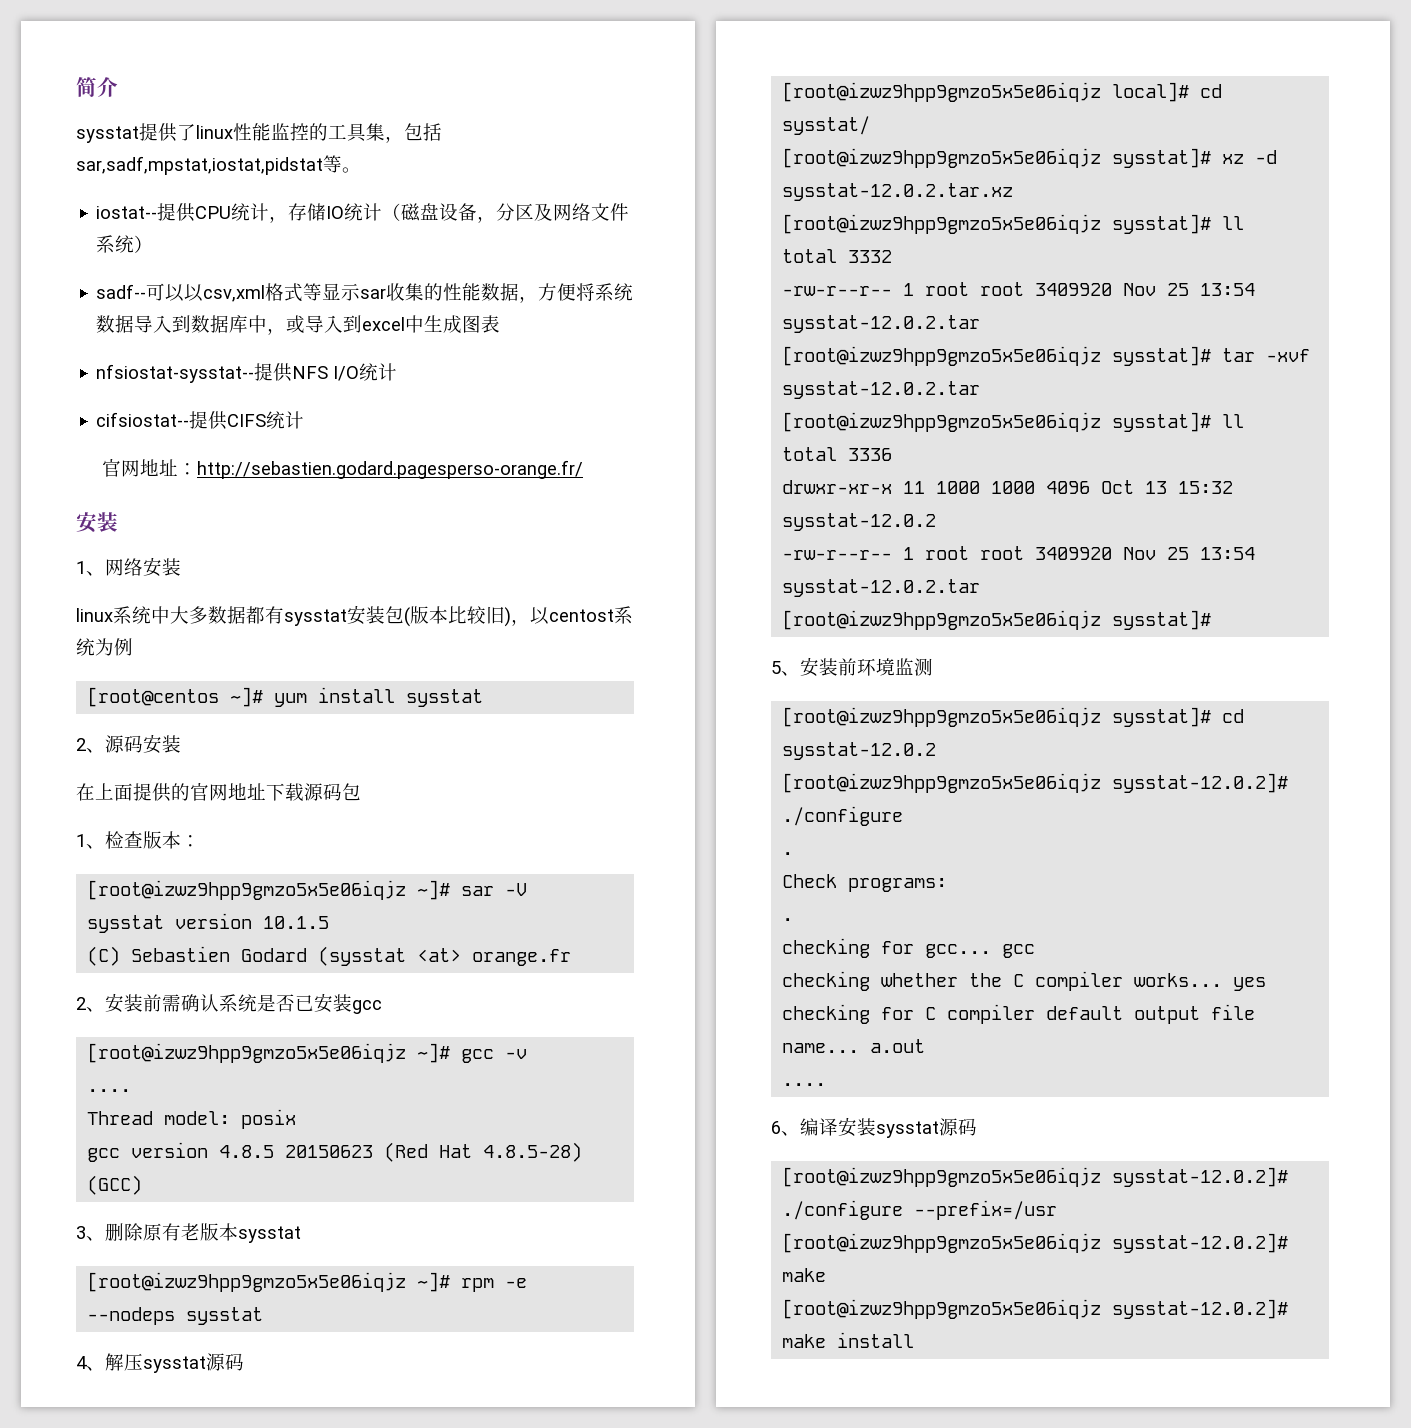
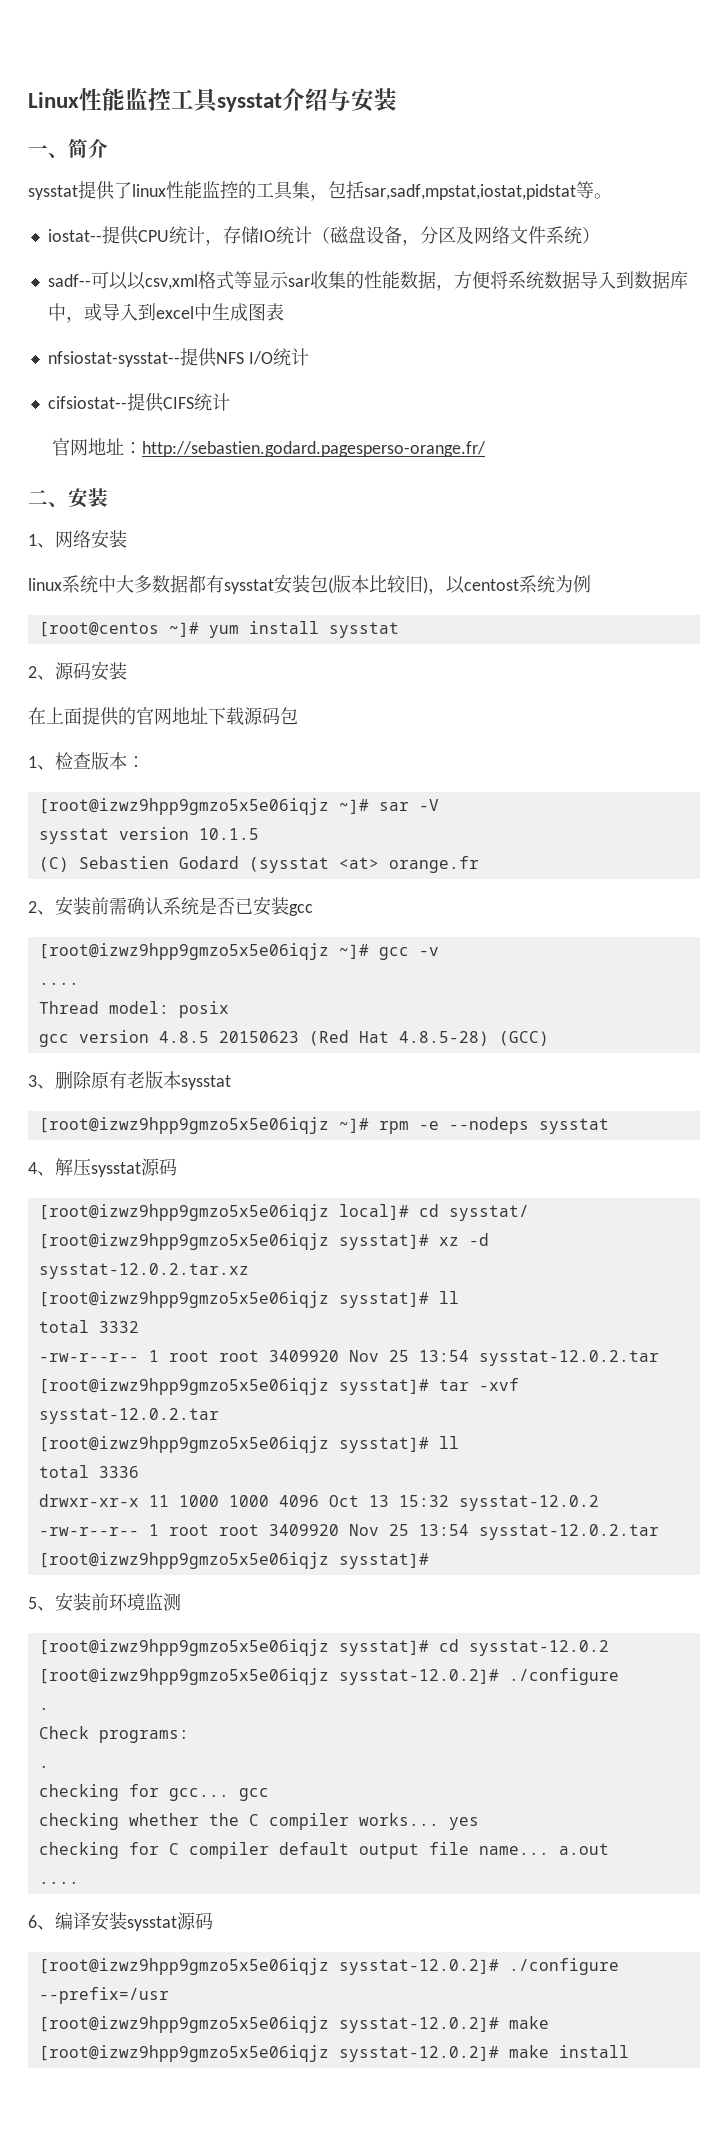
- 简介
+ Linux性能监控工具sysstat介绍与安装
+ 一、简介
  官网地址：http://sebastien.godard.pagesperso-orange.fr/
- 安装
+ 二、安装

